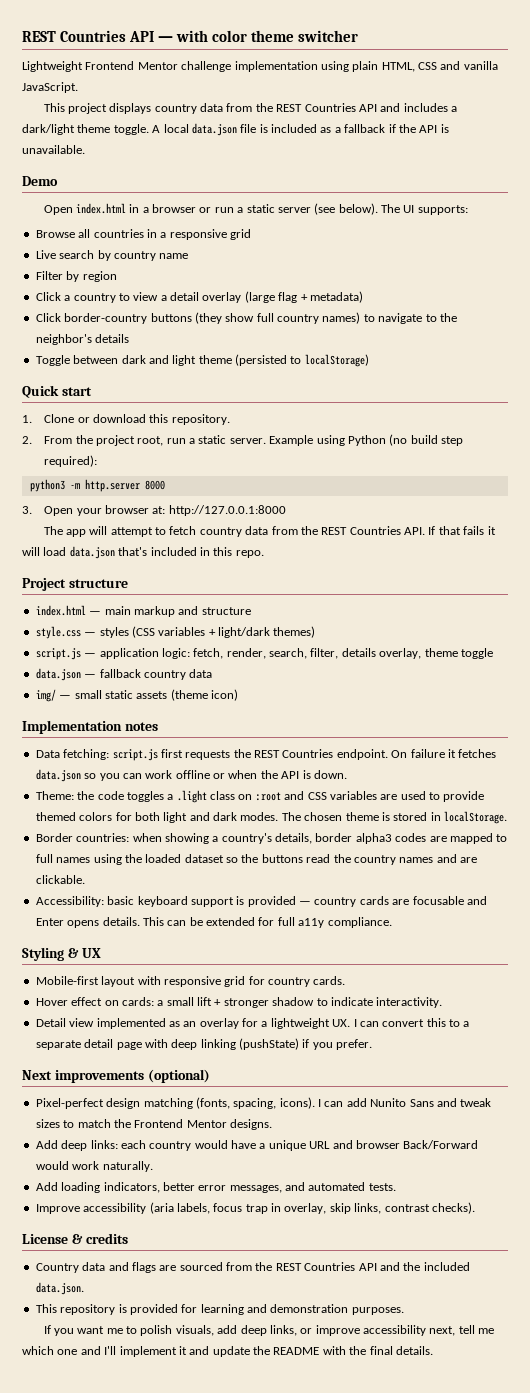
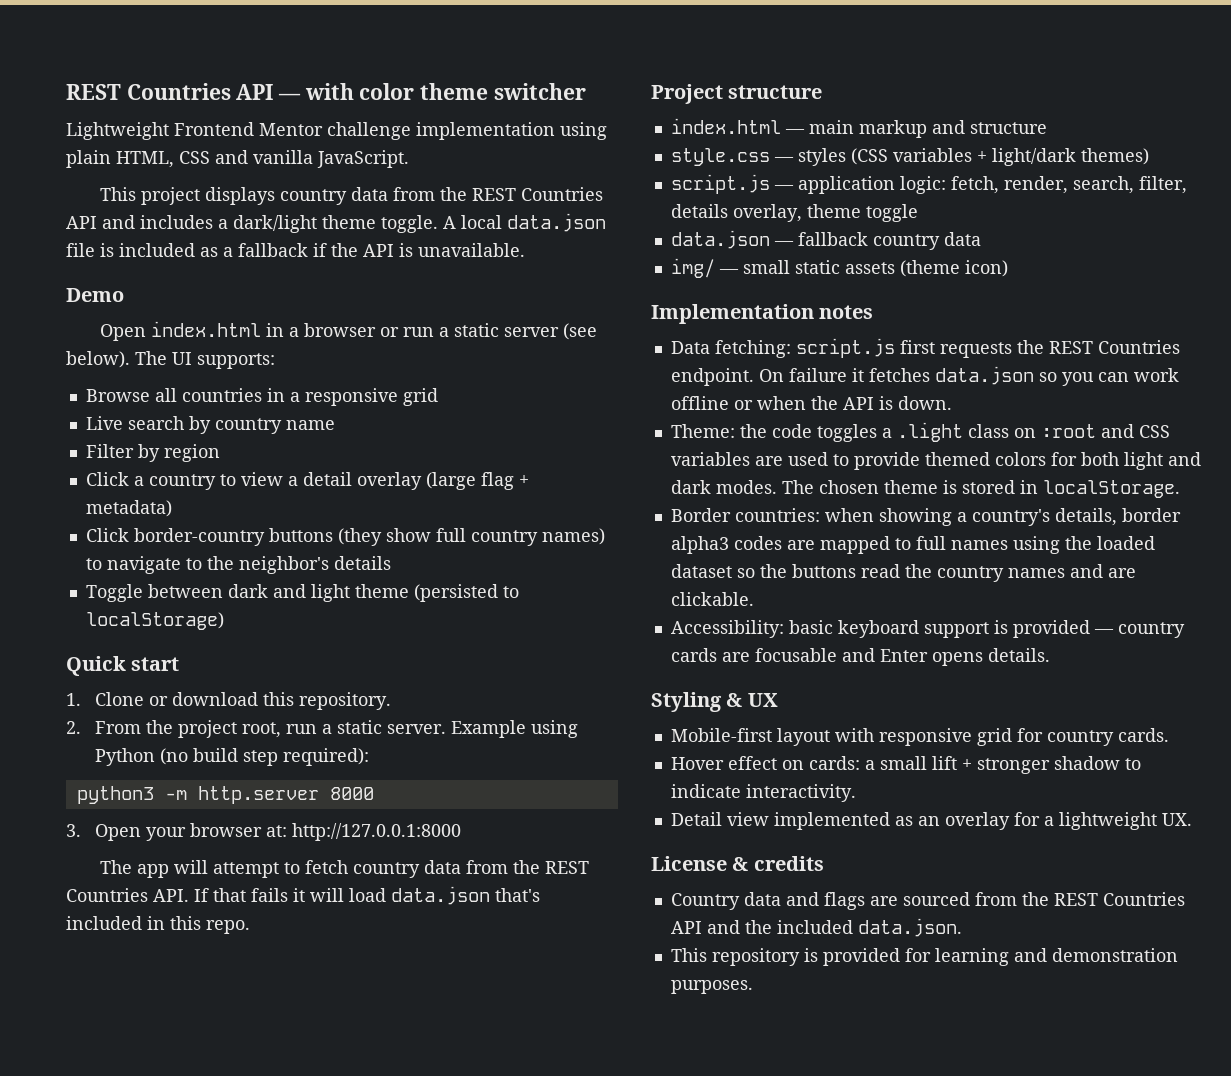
- This can be extended for full a11y compliance.
- Detail view implemented as an overlay for a lightweight UX. I can convert this to a separate detail page with deep linking (pushState) if you prefer.
- Next improvements (optional)
- Pixel-perfect design matching (fonts, spacing, icons). I can add Nunito Sans and tweak sizes to match the Frontend Mentor designs.
- Add deep links: each country would have a unique URL and browser Back/Forward would work naturally.
- Add loading indicators, better error messages, and automated tests.
- Improve accessibility (aria labels, focus trap in overlay, skip links, contrast checks).
+ Detail view implemented as an overlay for a lightweight UX.
- If you want me to polish visuals, add deep links, or improve accessibility next, tell me which one and I'll implement it and update the README with the final details.

